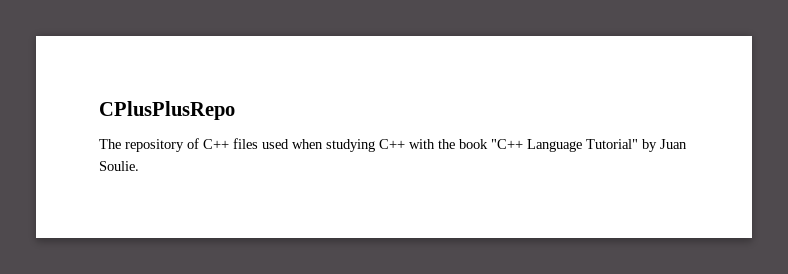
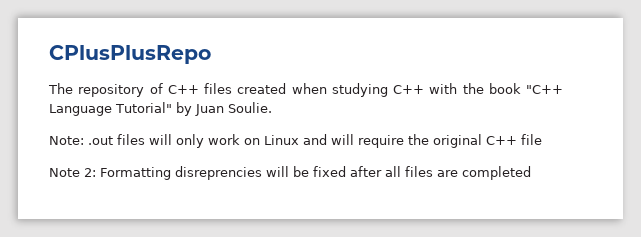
- The repository of C++ files used when studying C++ with the book "C++ Language Tutorial" by Juan Soulie.
+ The repository of C++ files created when studying C++ with the book "C++ Language Tutorial" by Juan Soulie.
+ Note: .out files will only work on Linux and will require the original C++ file
+ Note 2: Formatting disreprencies will be fixed after all files are completed

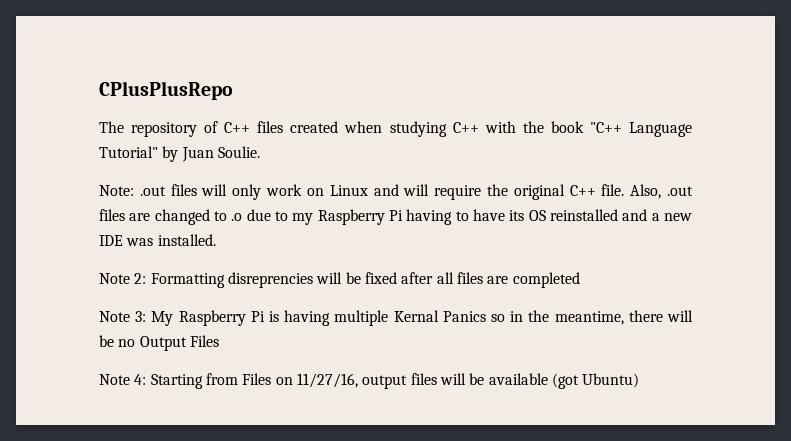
- Note: .out files will only work on Linux and will require the original C++ file
+ Note: .out files will only work on Linux and will require the original C++ file. Also, .out files are changed to .o due to my Raspberry Pi having to have its OS reinstalled and a new IDE was installed.
+ Note 3: My Raspberry Pi is having multiple Kernal Panics so in the meantime, there will be no Output Files
+ Note 4: Starting from Files on 11/27/16, output files will be available (got Ubuntu)

